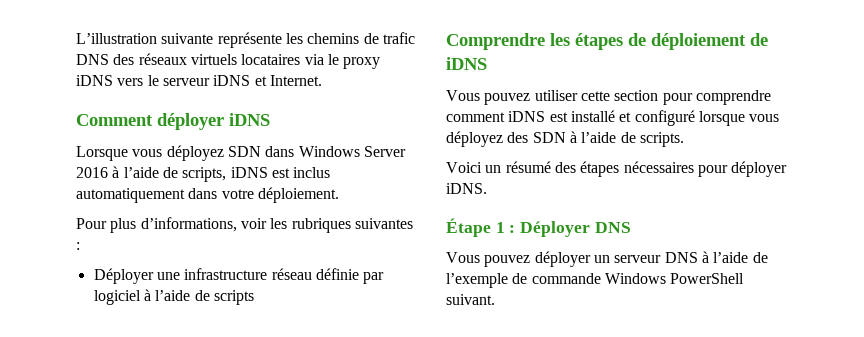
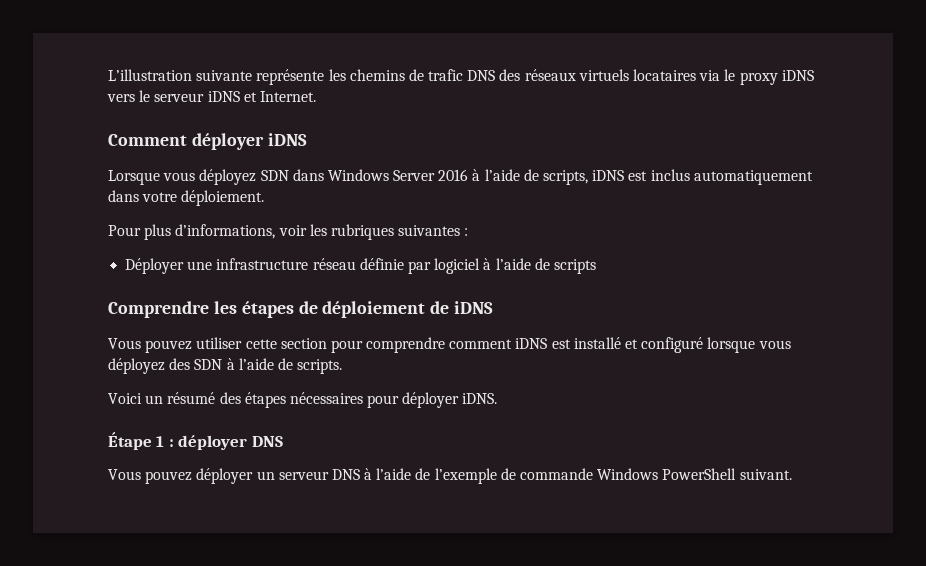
- Étape 1 : Déployer DNS
+ Étape 1 : déployer DNS

